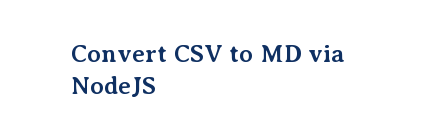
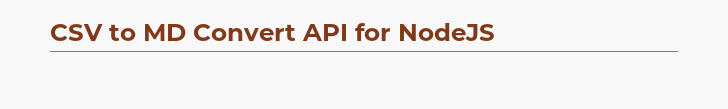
- Convert CSV to MD via NodeJS
+ CSV to MD Convert API for NodeJS

